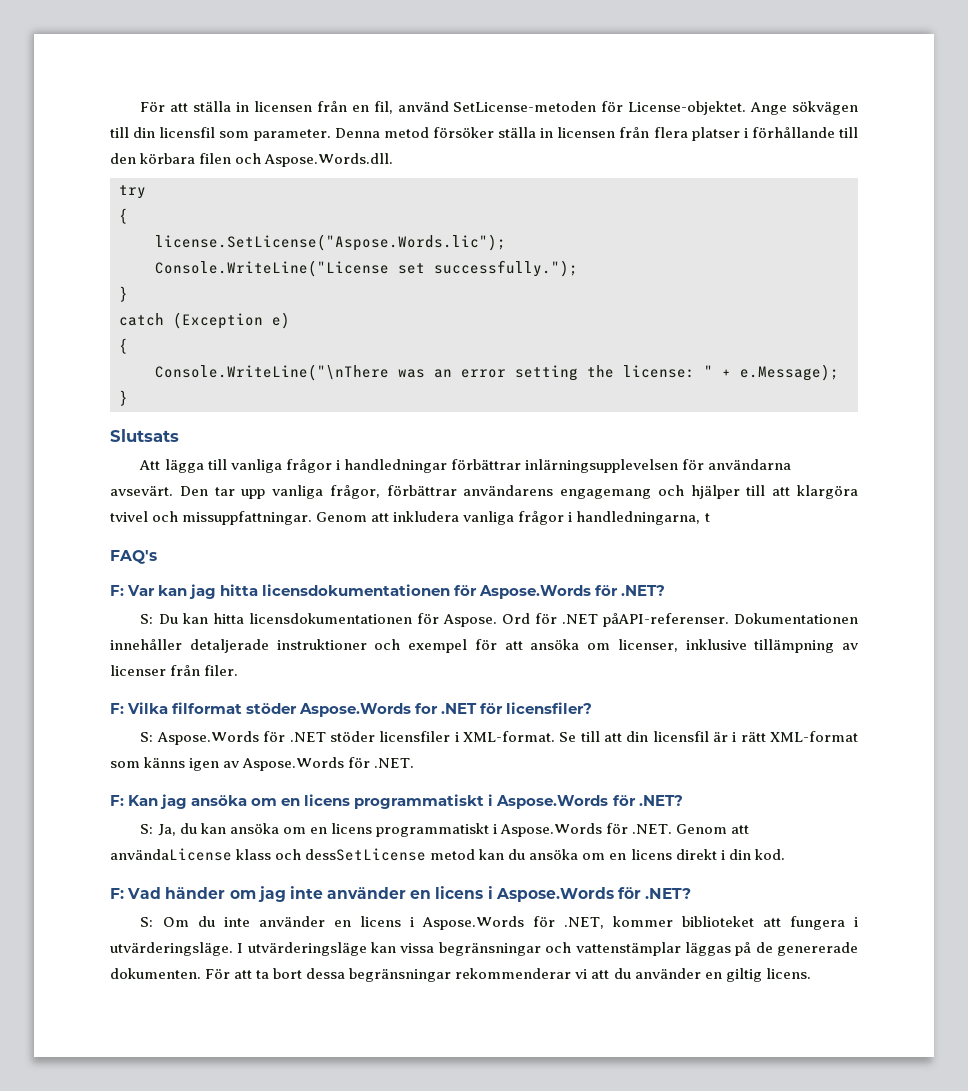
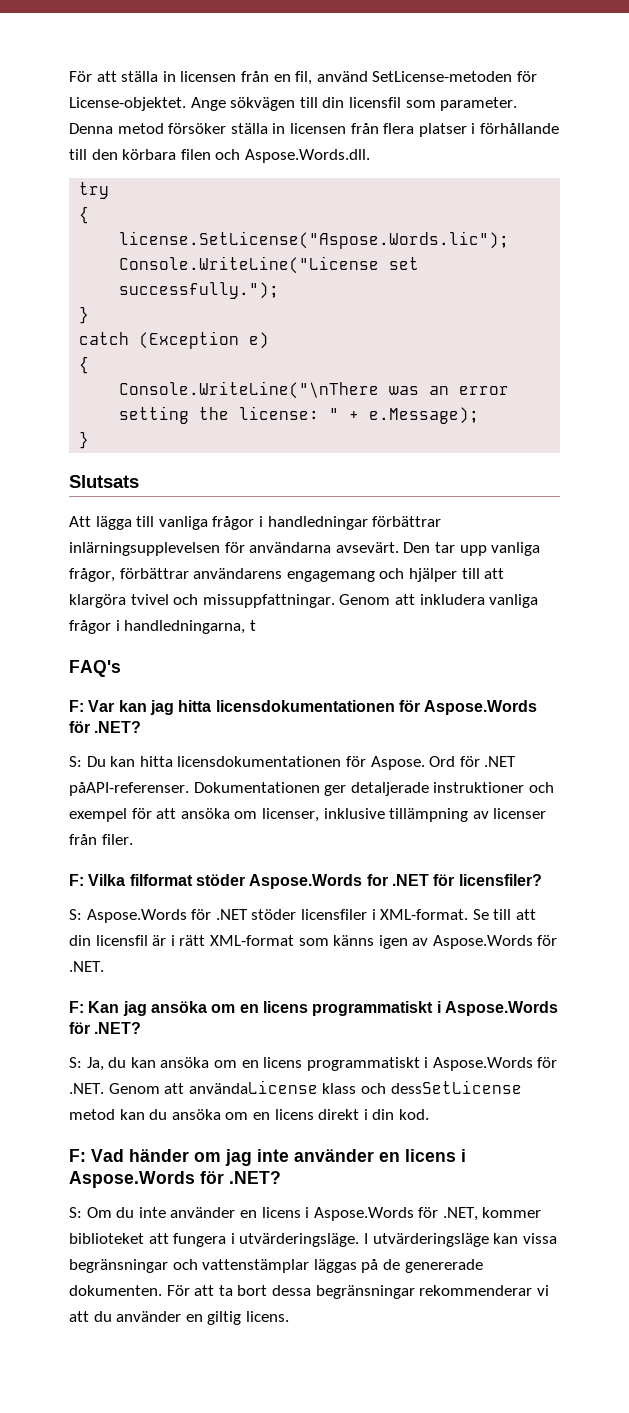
- Dokumentationen innehåller detaljerade instruktioner och exempel för att ansöka om licenser, inklusive tillämpning av licenser från filer.
+ Dokumentationen ger detaljerade instruktioner och exempel för att ansöka om licenser, inklusive tillämpning av licenser från filer.

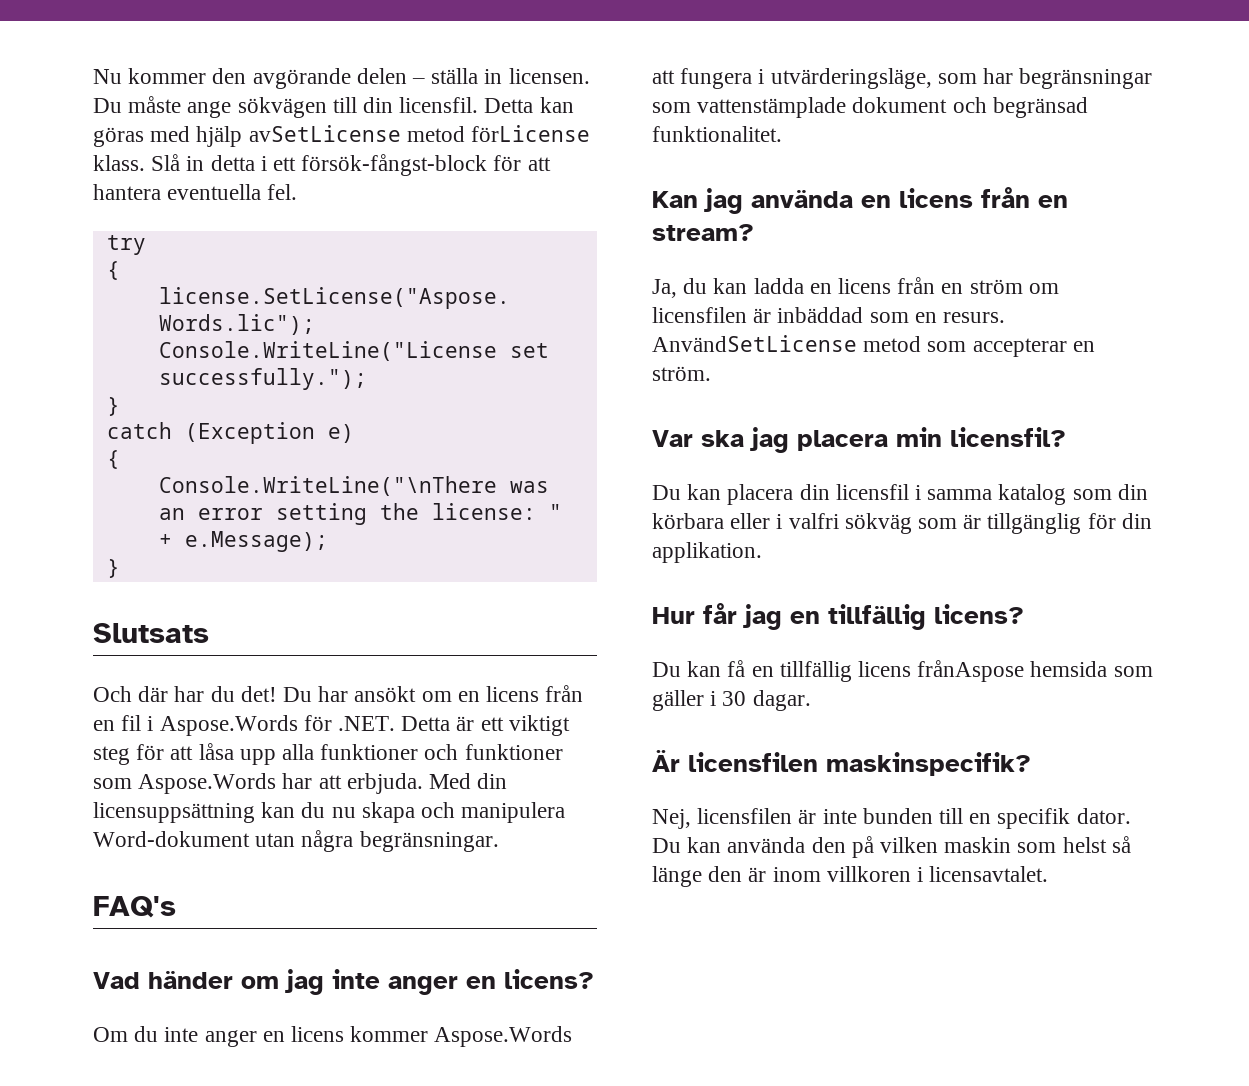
- För att ställa in licensen från en fil, använd SetLicense-metoden för License-objektet. Ange sökvägen till din licensfil som parameter. Denna metod försöker ställa in licensen från flera platser i förhållande till den körbara filen och Aspose.Words.dll.
+ Nu kommer den avgörande delen – ställa in licensen. Du måste ange sökvägen till din licensfil. Detta kan göras med hjälp avSetLicense metod förLicense klass. Slå in detta i ett försök-fångst-block för att hantera eventuella fel.
- Att lägga till vanliga frågor i handledningar förbättrar inlärningsupplevelsen för användarna avsevärt. Den tar upp vanliga frågor, förbättrar användarens engagemang och hjälper till att klargöra tvivel och missuppfattningar. Genom att inkludera vanliga frågor i handledningarna, t
+ Och där har du det! Du har ansökt om en licens från en fil i Aspose.Words för .NET. Detta är ett viktigt steg för att låsa upp alla funktioner och funktioner som Aspose.Words har att erbjuda. Med din licensuppsättning kan du nu skapa och manipulera Word-dokument utan några begränsningar.
  FAQ's
- F: Var kan jag hitta licensdokumentationen för Aspose.Words för .NET?
- S: Du kan hitta licensdokumentationen för Aspose. Ord för .NET påAPI-referenser. Dokumentationen ger detaljerade instruktioner och exempel för att ansöka om licenser, inklusive tillämpning av licenser från filer.
- F: Vilka filformat stöder Aspose.Words for .NET för licensfiler?
- S: Aspose.Words för .NET stöder licensfiler i XML-format. Se till att din licensfil är i rätt XML-format som känns igen av Aspose.Words för .NET.
- F: Kan jag ansöka om en licens programmatiskt i Aspose.Words för .NET?
- S: Ja, du kan ansöka om en licens programmatiskt i Aspose.Words för .NET. Genom att användaLicense klass och dessSetLicense metod kan du ansöka om en licens direkt i din kod.
- F: Vad händer om jag inte använder en licens i Aspose.Words för .NET?
- S: Om du inte använder en licens i Aspose.Words för .NET, kommer biblioteket att fungera i utvärderingsläge. I utvärderingsläge kan vissa begränsningar och vattenstämplar läggas på de genererade dokumenten. För att ta bort dessa begränsningar rekommenderar vi att du använder en giltig licens.
+ Vad händer om jag inte anger en licens?
+ Om du inte anger en licens kommer Aspose.Words att fungera i utvärderingsläge, som har begränsningar som vattenstämplade dokument och begränsad funktionalitet.
+ Kan jag använda en licens från en stream?
+ Ja, du kan ladda en licens från en ström om licensfilen är inbäddad som en resurs. AnvändSetLicense metod som accepterar en ström.
+ Var ska jag placera min licensfil?
+ Du kan placera din licensfil i samma katalog som din körbara eller i valfri sökväg som är tillgänglig för din applikation.
+ Hur får jag en tillfällig licens?
+ Du kan få en tillfällig licens frånAspose hemsida som gäller i 30 dagar.
+ Är licensfilen maskinspecifik?
+ Nej, licensfilen är inte bunden till en specifik dator. Du kan använda den på vilken maskin som helst så länge den är inom villkoren i licensavtalet.

